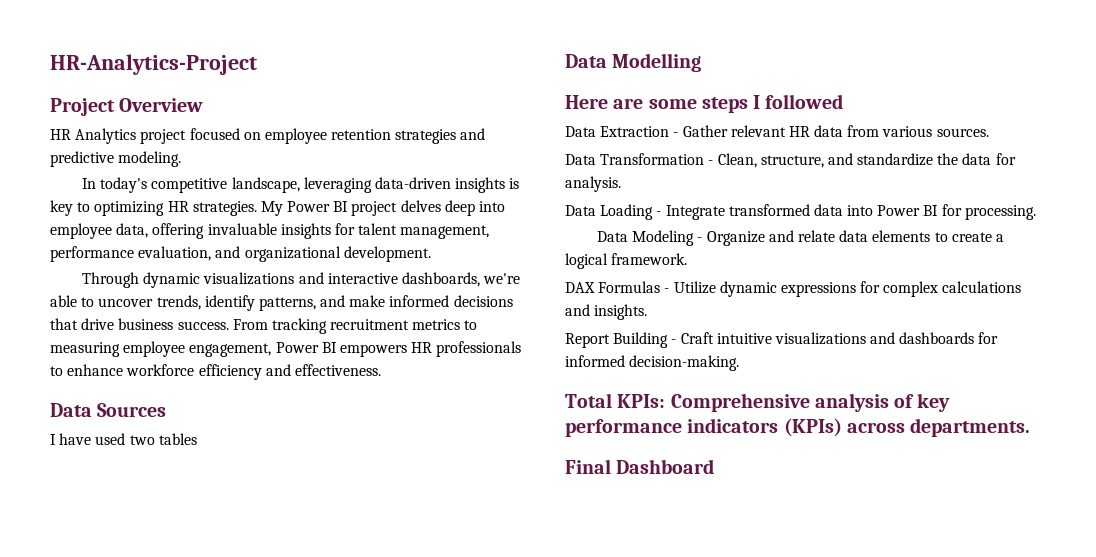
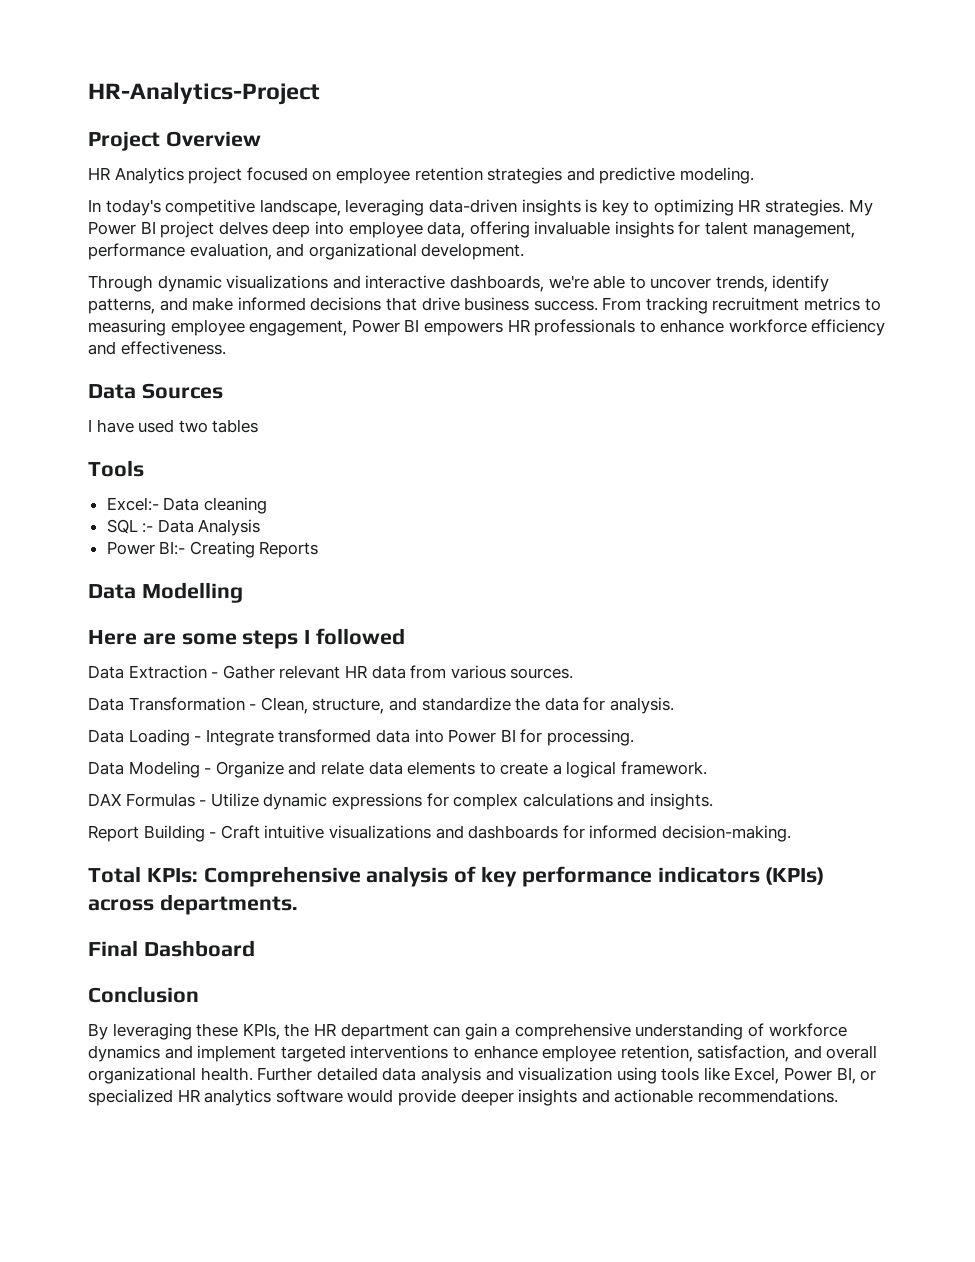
+ Tools
+ Excel:- Data cleaning
+ SQL :- Data Analysis
+ Power BI:- Creating Reports
+ Conclusion
+ By leveraging these KPIs, the HR department can gain a comprehensive understanding of workforce dynamics and implement targeted interventions to enhance employee retention, satisfaction, and overall organizational health. Further detailed data analysis and visualization using tools like Excel, Power BI, or specialized HR analytics software would provide deeper insights and actionable recommendations.

